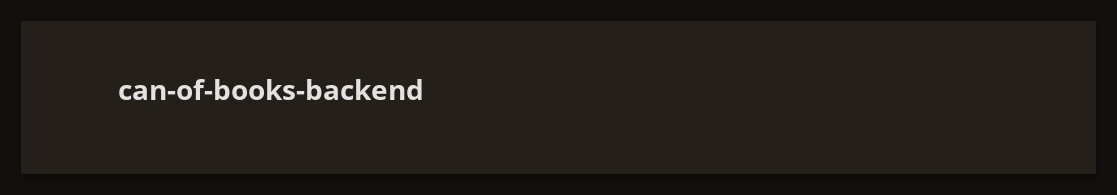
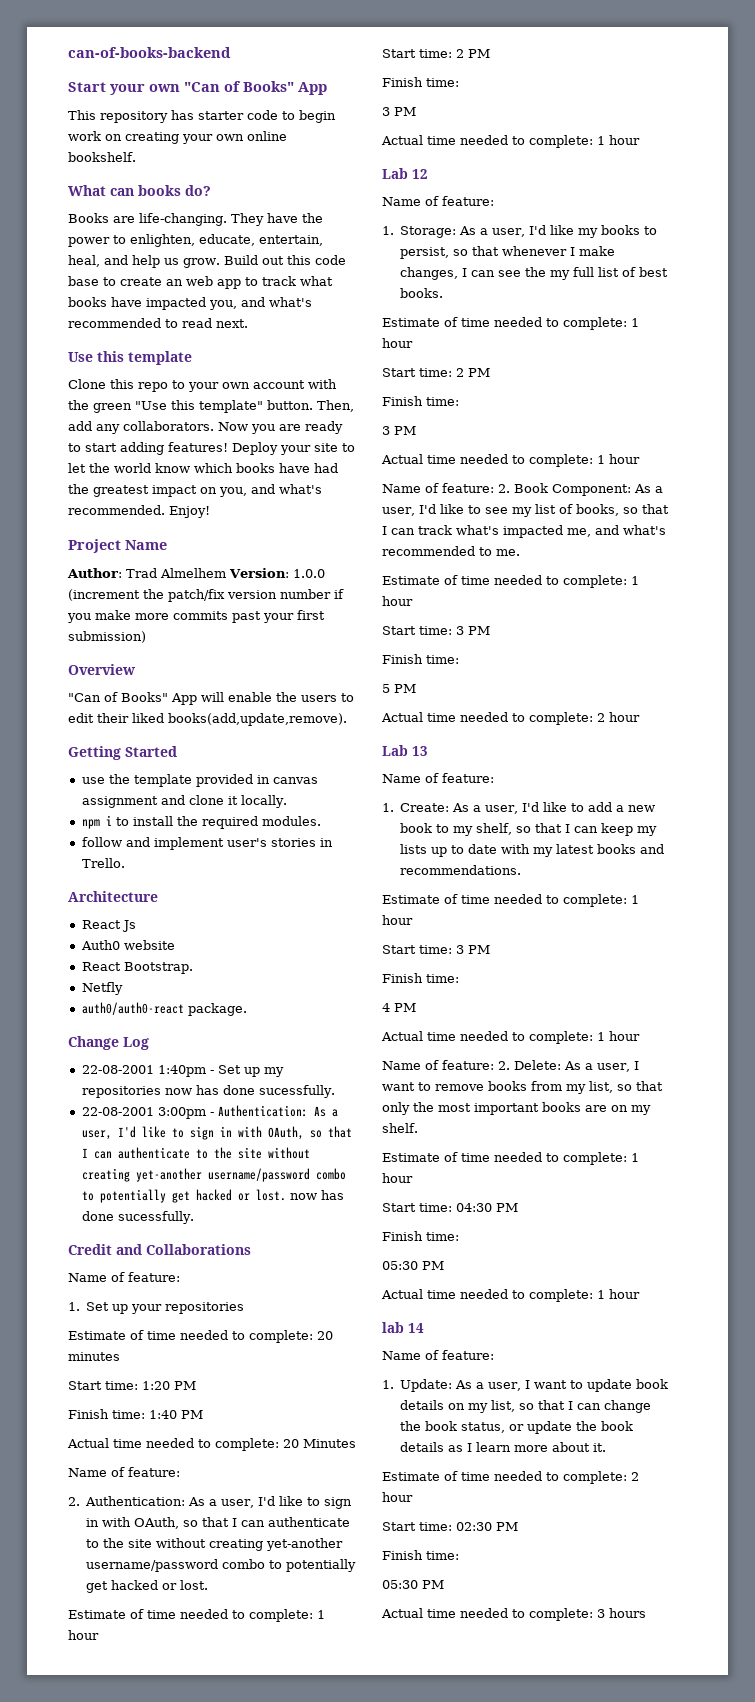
+ Start your own "Can of Books" App
+ This repository has starter code to begin work on creating your own online bookshelf.
+ What can books do?
+ Books are life-changing. They have the power to enlighten, educate, entertain, heal, and help us grow. Build out this code base to create an web app to track what books have impacted you, and what's recommended to read next.
+ Use this template
+ Clone this repo to your own account with the green "Use this template" button. Then, add any collaborators. Now you are ready to start adding features! Deploy your site to let the world know which books have had the greatest impact on you, and what's recommended. Enjoy!
+ Project Name
+ Author: Trad Almelhem Version: 1.0.0 (increment the patch/fix version number if you make more commits past your first submission)
+ Overview
+ "Can of Books" App will enable the users to edit their liked books(add,update,remove).
+ Getting Started
+ use the template provided in canvas assignment and clone it locally.
+ npm i to install the required modules.
+ follow and implement user's stories in Trello.
+ Architecture
+ React Js
+ Auth0 website
+ React Bootstrap.
+ Netfly
+ auth0/auth0-react package.
+ Change Log
+ 22-08-2001 1:40pm - Set up my repositories now has done sucessfully.
+ 22-08-2001 3:00pm - Authentication: As a user, I'd like to sign in with OAuth, so that I can authenticate to the site without creating yet-another username/password combo to potentially get hacked or lost. now has done sucessfully.
+ Credit and Collaborations
+ Name of feature:
+ 1. Set up your repositories
+ Estimate of time needed to complete: 20 minutes
+ Start time: 1:20 PM
+ Finish time: 1:40 PM
+ Actual time needed to complete: 20 Minutes
+ Name of feature:
+ 2. Authentication: As a user, I'd like to sign in with OAuth, so that I can authenticate to the site without creating yet-another username/password combo to potentially get hacked or lost.
+ Estimate of time needed to complete: 1 hour
+ Start time: 2 PM
+ Finish time:
+ 3 PM
+ Actual time needed to complete: 1 hour
+ Lab 12
+ Name of feature:
+ 1. Storage: As a user, I'd like my books to persist, so that whenever I make changes, I can see the my full list of best books.
+ Estimate of time needed to complete: 1 hour
+ Start time: 2 PM
+ Finish time:
+ 3 PM
+ Actual time needed to complete: 1 hour
+ Name of feature: 2. Book Component: As a user, I'd like to see my list of books, so that I can track what's impacted me, and what's recommended to me.
+ Estimate of time needed to complete: 1 hour
+ Start time: 3 PM
+ Finish time:
+ 5 PM
+ Actual time needed to complete: 2 hour
+ Lab 13
+ Name of feature:
+ 1. Create: As a user, I'd like to add a new book to my shelf, so that I can keep my lists up to date with my latest books and recommendations.
+ Estimate of time needed to complete: 1 hour
+ Start time: 3 PM
+ Finish time:
+ 4 PM
+ Actual time needed to complete: 1 hour
+ Name of feature: 2. Delete: As a user, I want to remove books from my list, so that only the most important books are on my shelf.
+ Estimate of time needed to complete: 1 hour
+ Start time: 04:30 PM
+ Finish time:
+ 05:30 PM
+ Actual time needed to complete: 1 hour
+ lab 14
+ Name of feature:
+ 1. Update: As a user, I want to update book details on my list, so that I can change the book status, or update the book details as I learn more about it.
+ Estimate of time needed to complete: 2 hour
+ Start time: 02:30 PM
+ Finish time:
+ 05:30 PM
+ Actual time needed to complete: 3 hours

